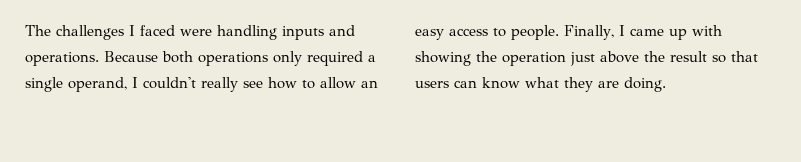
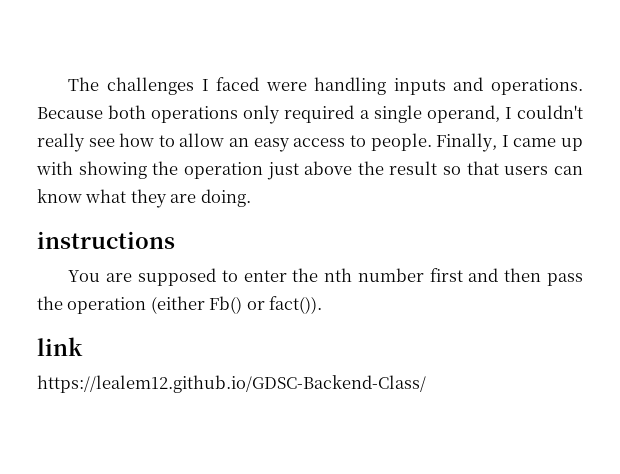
+ instructions
+ You are supposed to enter the nth number first and then pass the operation (either Fb() or fact()).
+ link
+ https://lealem12.github.io/GDSC-Backend-Class/

